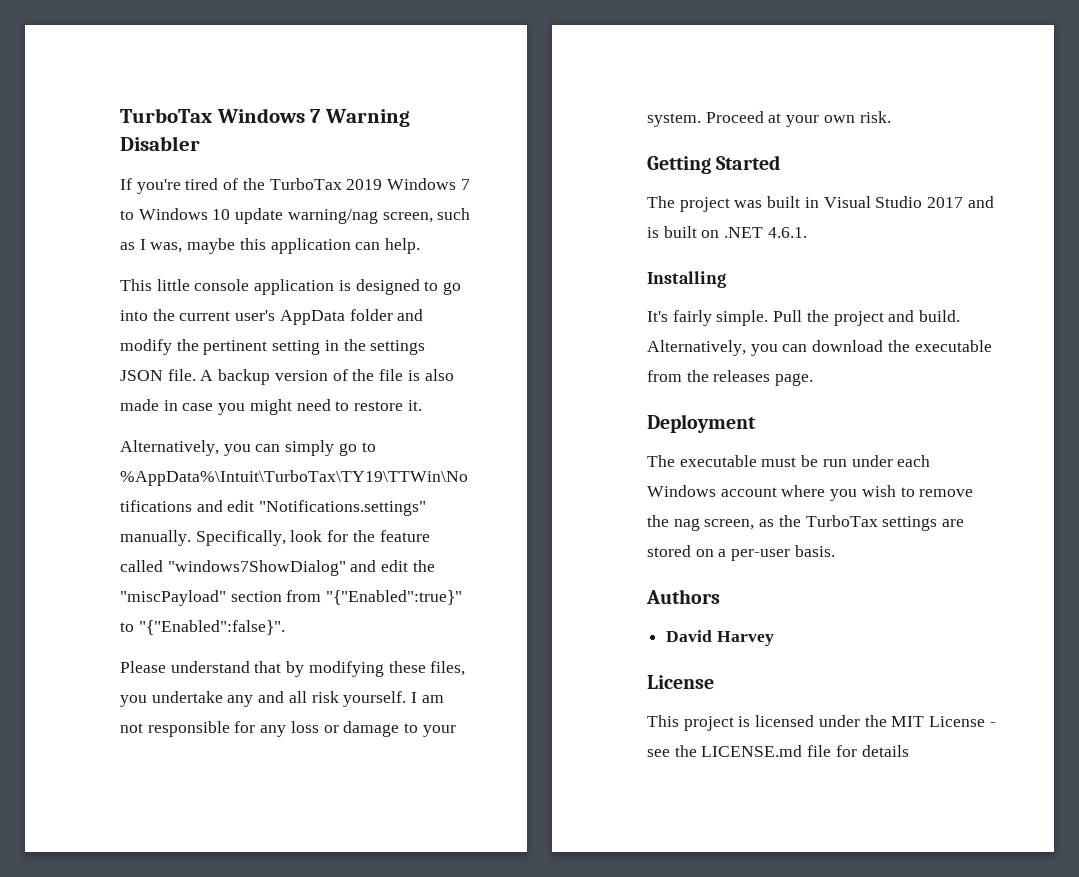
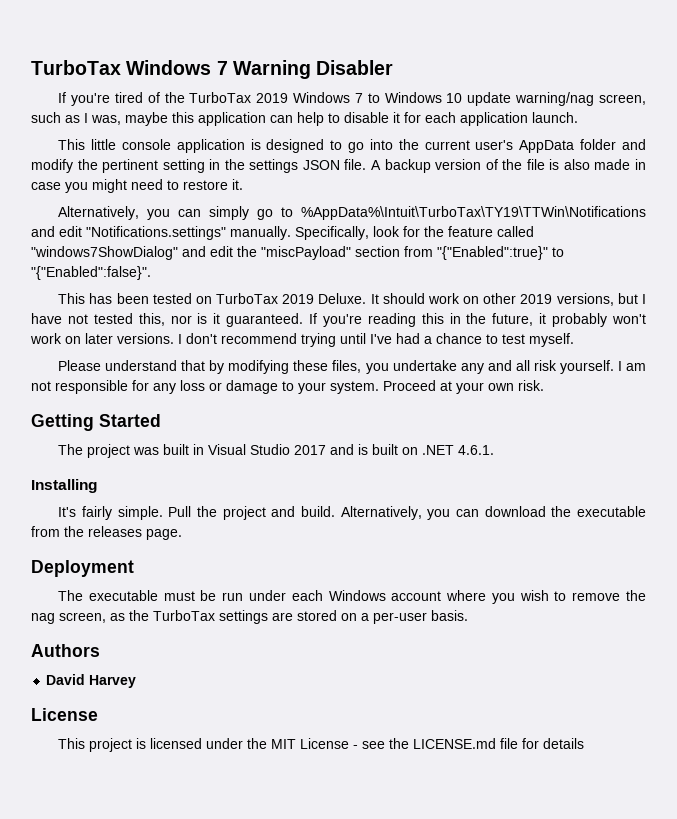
- If you're tired of the TurboTax 2019 Windows 7 to Windows 10 update warning/nag screen, such as I was, maybe this application can help.
+ If you're tired of the TurboTax 2019 Windows 7 to Windows 10 update warning/nag screen, such as I was, maybe this application can help to disable it for each application launch.
+ This has been tested on TurboTax 2019 Deluxe. It should work on other 2019 versions, but I have not tested this, nor is it guaranteed. If you're reading this in the future, it probably won't work on later versions. I don't recommend trying until I've had a chance to test myself.

